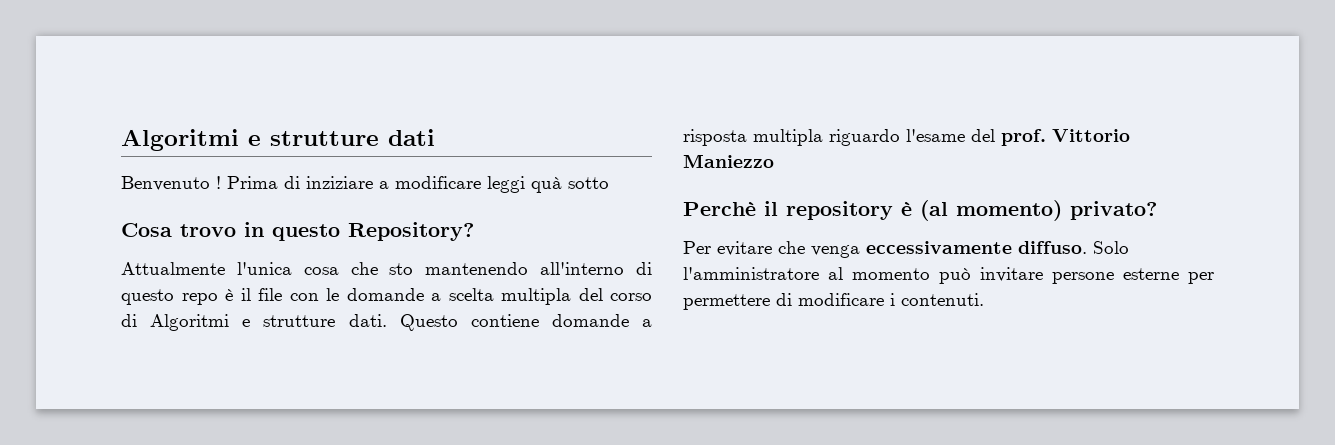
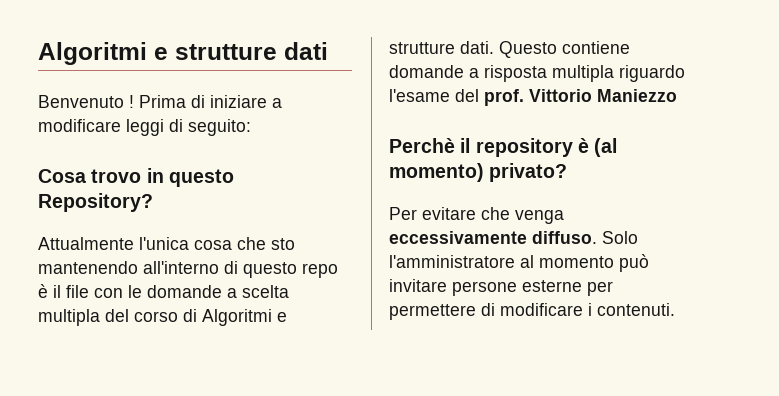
- Prima di inziziare a modificare leggi quà sotto
+ Prima di iniziare a modificare leggi di seguito:

